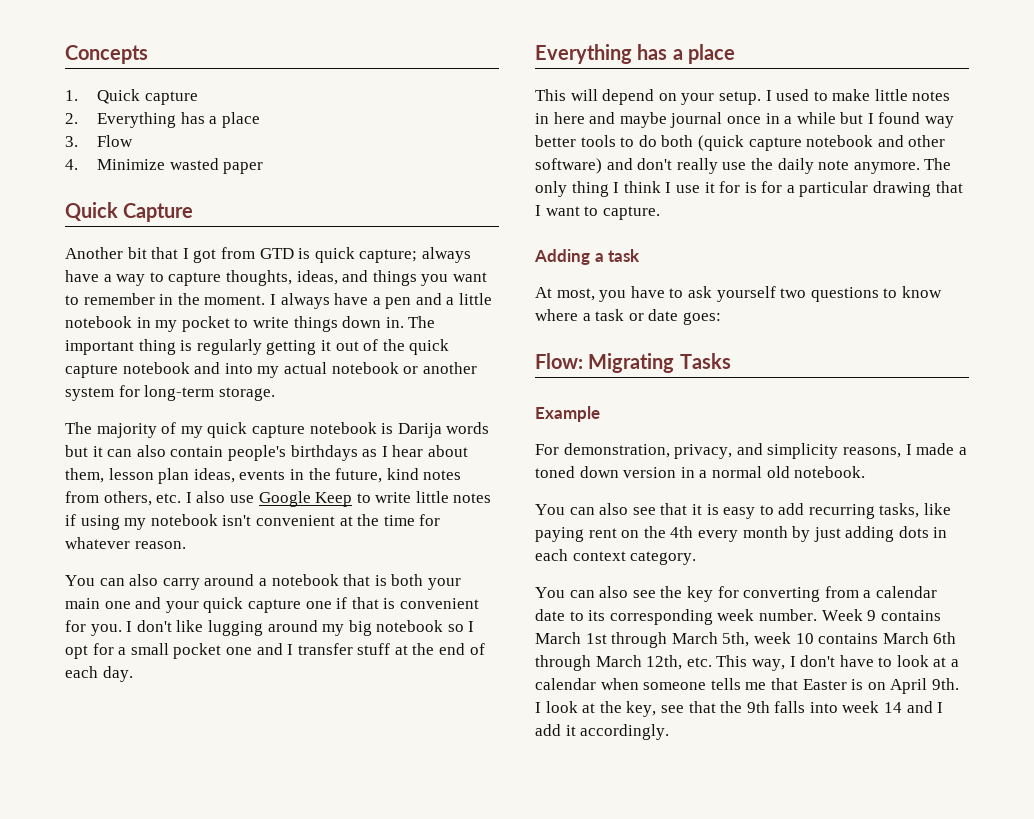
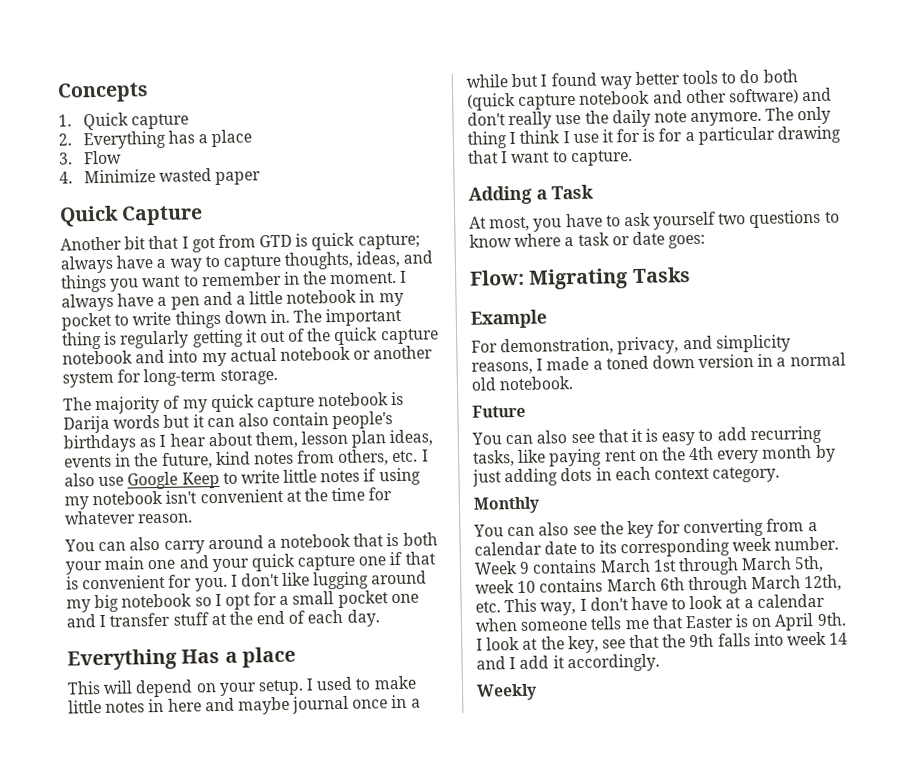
  I don't like lugging around my big notebook so I opt for a small pocket one and I transfer stuff at the end of each day.
- Everything has a place
+ Everything Has a place
- Adding a task
+ Adding a Task
+ Future
+ Monthly
+ Weekly

